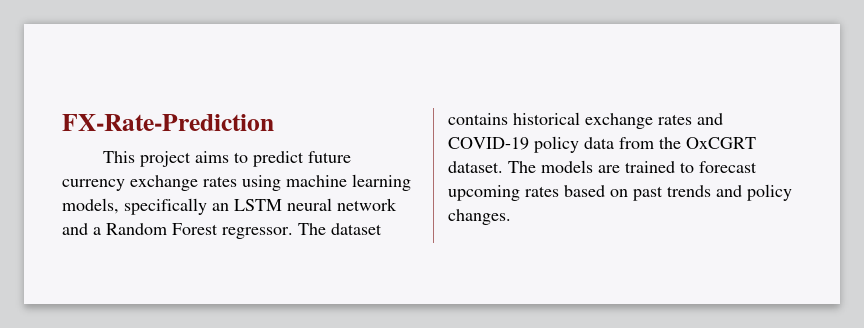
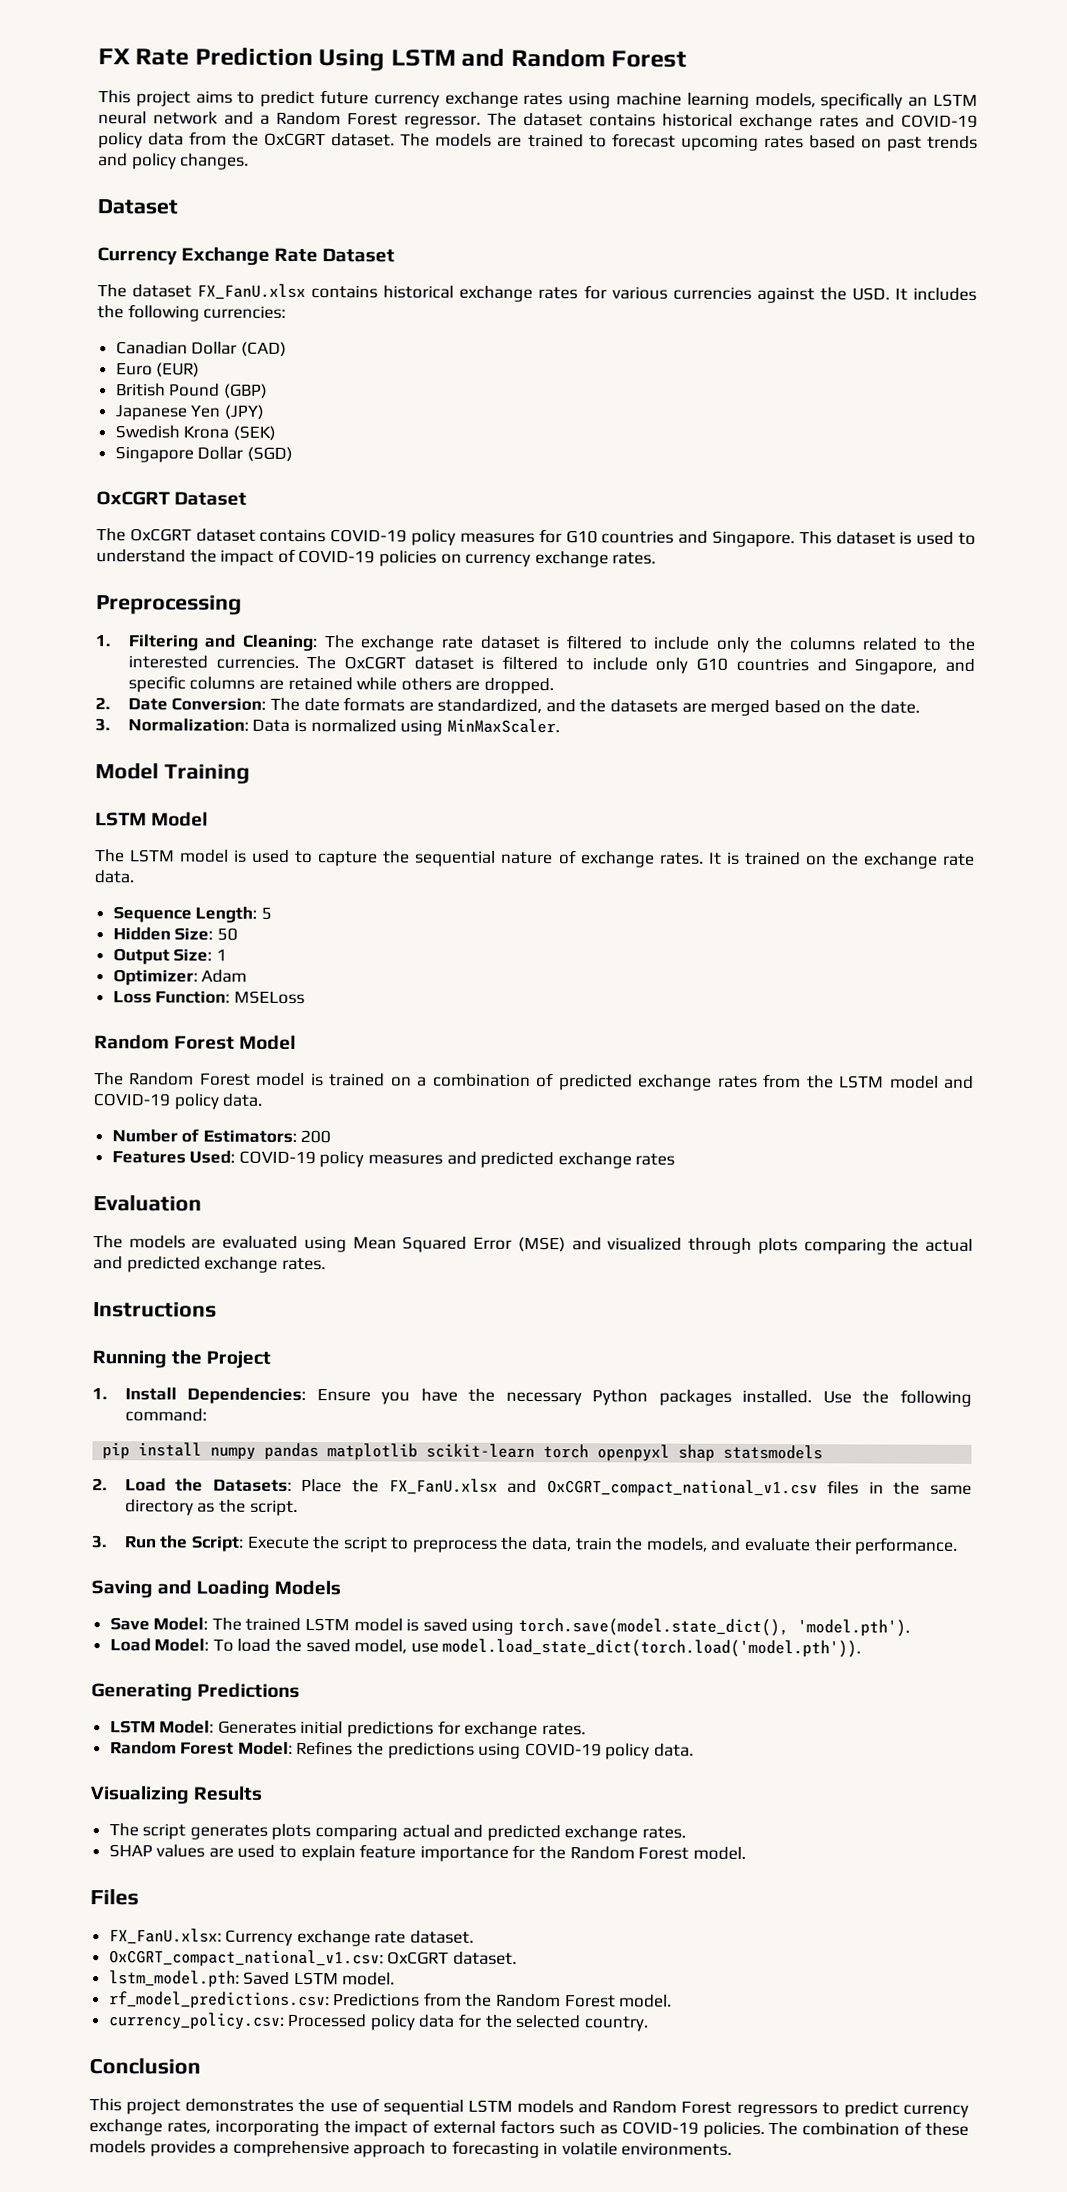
- FX-Rate-Prediction
+ FX Rate Prediction Using LSTM and Random Forest
  The models are trained to forecast upcoming rates based on past trends and policy changes.
+ Dataset
+ Currency Exchange Rate Dataset
+ The dataset FX_FanU.xlsx contains historical exchange rates for various currencies against the USD. It includes the following currencies:
+ Canadian Dollar (CAD)
+ Euro (EUR)
+ British Pound (GBP)
+ Japanese Yen (JPY)
+ Swedish Krona (SEK)
+ Singapore Dollar (SGD)
+ OxCGRT Dataset
+ The OxCGRT dataset contains COVID-19 policy measures for G10 countries and Singapore. This dataset is used to understand the impact of COVID-19 policies on currency exchange rates.
+ Preprocessing
+ 1. Filtering and Cleaning: The exchange rate dataset is filtered to include only the columns related to the interested currencies. The OxCGRT dataset is filtered to include only G10 countries and Singapore, and specific columns are retained while others are dropped.
+ 2. Date Conversion: The date formats are standardized, and the datasets are merged based on the date.
+ 3. Normalization: Data is normalized using MinMaxScaler.
+ Model Training
+ LSTM Model
+ The LSTM model is used to capture the sequential nature of exchange rates. It is trained on the exchange rate data.
+ Sequence Length: 5
+ Hidden Size: 50
+ Output Size: 1
+ Optimizer: Adam
+ Loss Function: MSELoss
+ Random Forest Model
+ The Random Forest model is trained on a combination of predicted exchange rates from the LSTM model and COVID-19 policy data.
+ Number of Estimators: 200
+ Features Used: COVID-19 policy measures and predicted exchange rates
+ Evaluation
+ The models are evaluated using Mean Squared Error (MSE) and visualized through plots comparing the actual and predicted exchange rates.
+ Instructions
+ Running the Project
+ 1. Install Dependencies: Ensure you have the necessary Python packages installed. Use the following command:
+ pip install numpy pandas matplotlib scikit-learn torch openpyxl shap statsmodels
+ 2. Load the Datasets: Place the FX_FanU.xlsx and OxCGRT_compact_national_v1.csv files in the same directory as the script.
+ 3. Run the Script: Execute the script to preprocess the data, train the models, and evaluate their performance.
+ Saving and Loading Models
+ Save Model: The trained LSTM model is saved using torch.save(model.state_dict(), 'model.pth').
+ Load Model: To load the saved model, use model.load_state_dict(torch.load('model.pth')).
+ Generating Predictions
+ LSTM Model: Generates initial predictions for exchange rates.
+ Random Forest Model: Refines the predictions using COVID-19 policy data.
+ Visualizing Results
+ The script generates plots comparing actual and predicted exchange rates.
+ SHAP values are used to explain feature importance for the Random Forest model.
+ Files
+ FX_FanU.xlsx: Currency exchange rate dataset.
+ OxCGRT_compact_national_v1.csv: OxCGRT dataset.
+ lstm_model.pth: Saved LSTM model.
+ rf_model_predictions.csv: Predictions from the Random Forest model.
+ currency_policy.csv: Processed policy data for the selected country.
+ Conclusion
+ This project demonstrates the use of sequential LSTM models and Random Forest regressors to predict currency exchange rates, incorporating the impact of external factors such as COVID-19 policies. The combination of these models provides a comprehensive approach to forecasting in volatile environments.

